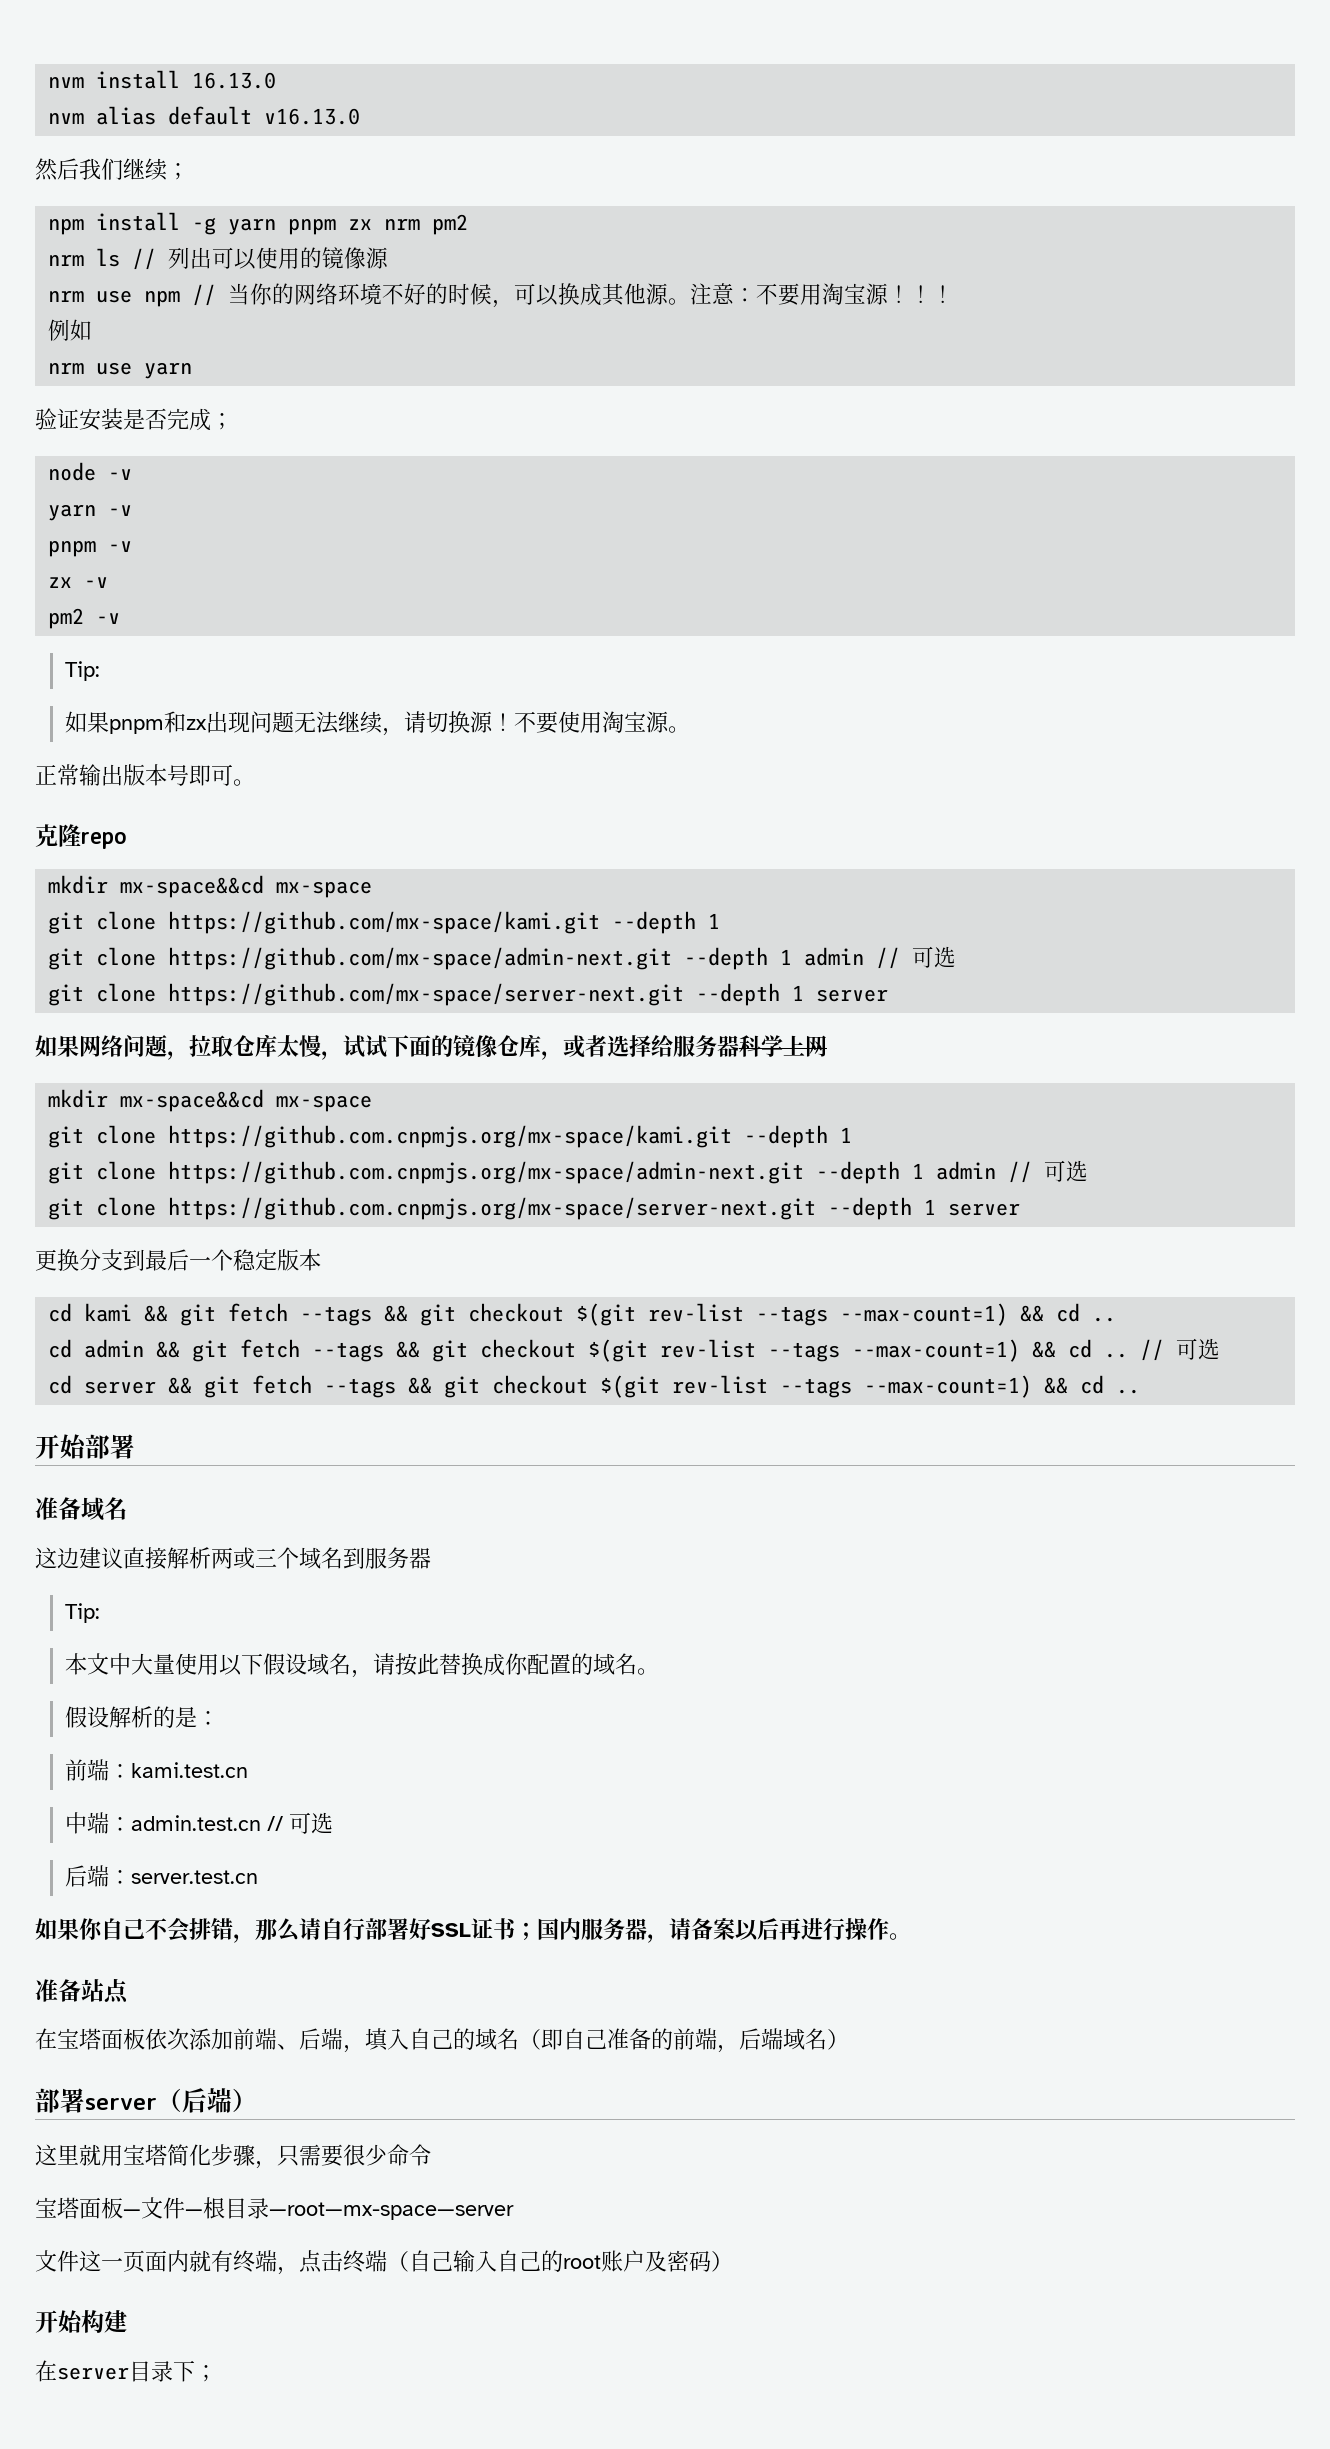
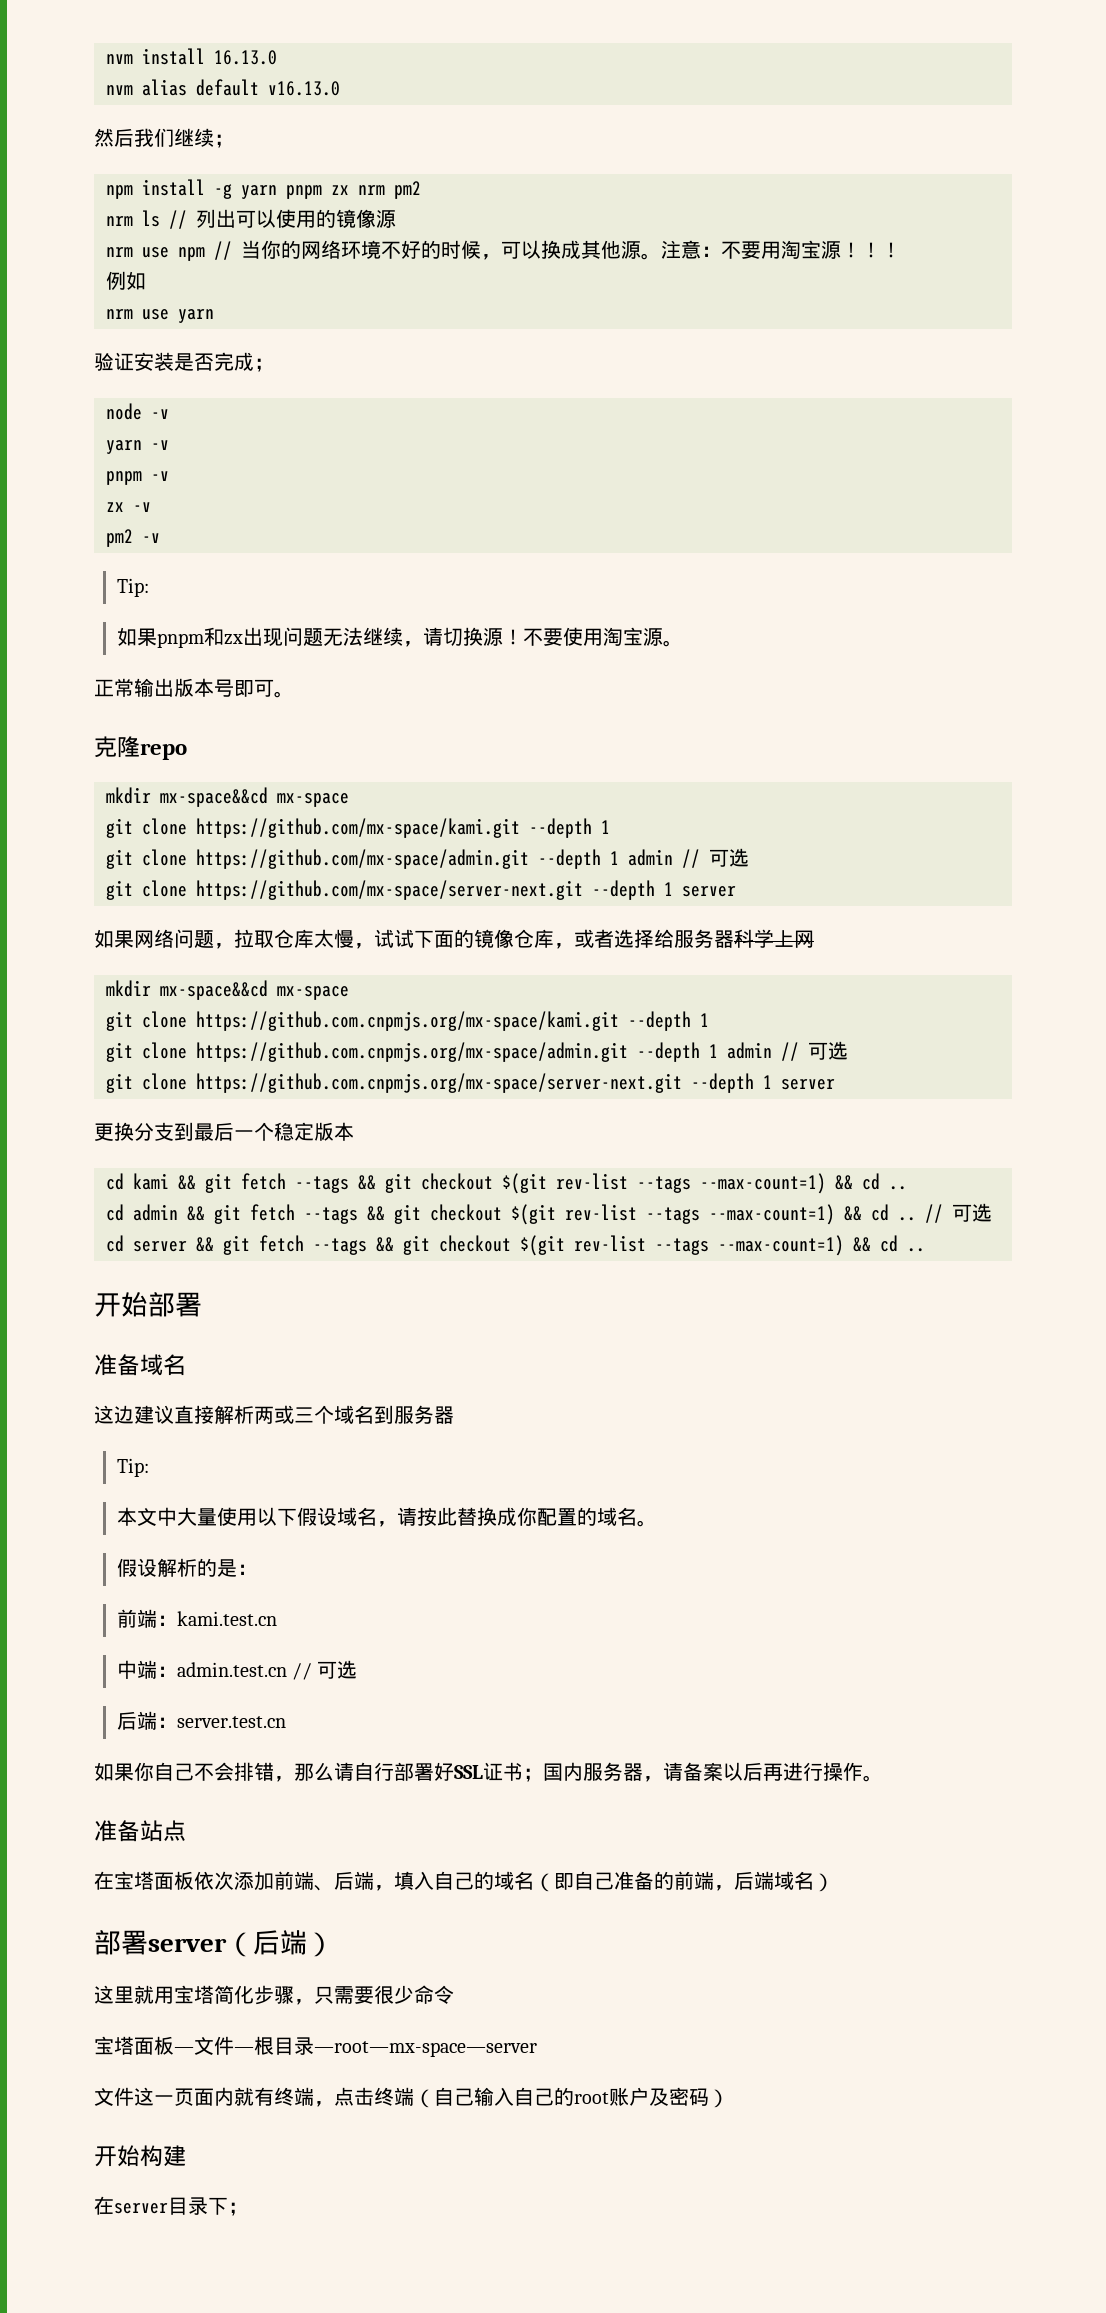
- git clone https://github.com/mx-space/admin-next.git --depth 1 admin // 可选
+ git clone https://github.com/mx-space/admin.git --depth 1 admin // 可选
- git clone https://github.com.cnpmjs.org/mx-space/admin-next.git --depth 1 admin // 可选
+ git clone https://github.com.cnpmjs.org/mx-space/admin.git --depth 1 admin // 可选

